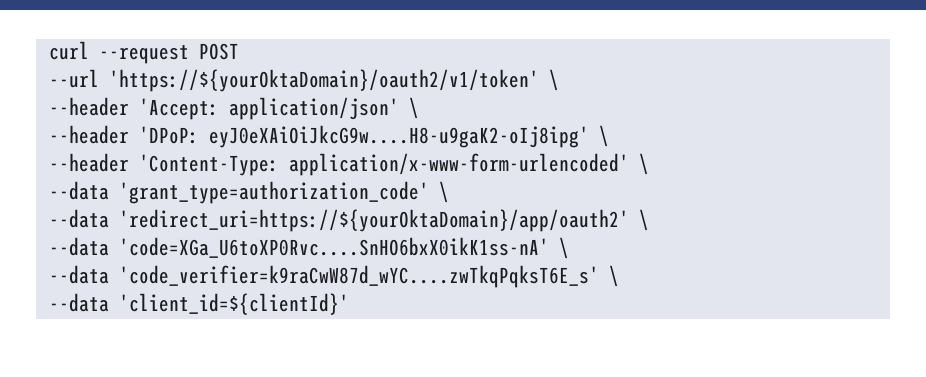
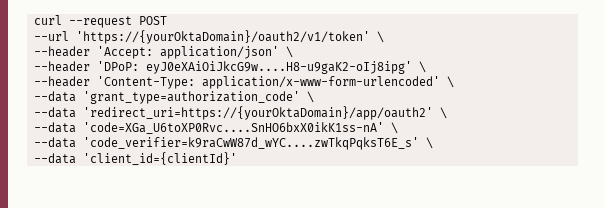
- --url 'https://${yourOktaDomain}/oauth2/v1/token' \
+ --url 'https://{yourOktaDomain}/oauth2/v1/token' \
- --data 'redirect_uri=https://${yourOktaDomain}/app/oauth2' \
+ --data 'redirect_uri=https://{yourOktaDomain}/app/oauth2' \
- --data 'client_id=${clientId}'
+ --data 'client_id={clientId}'

